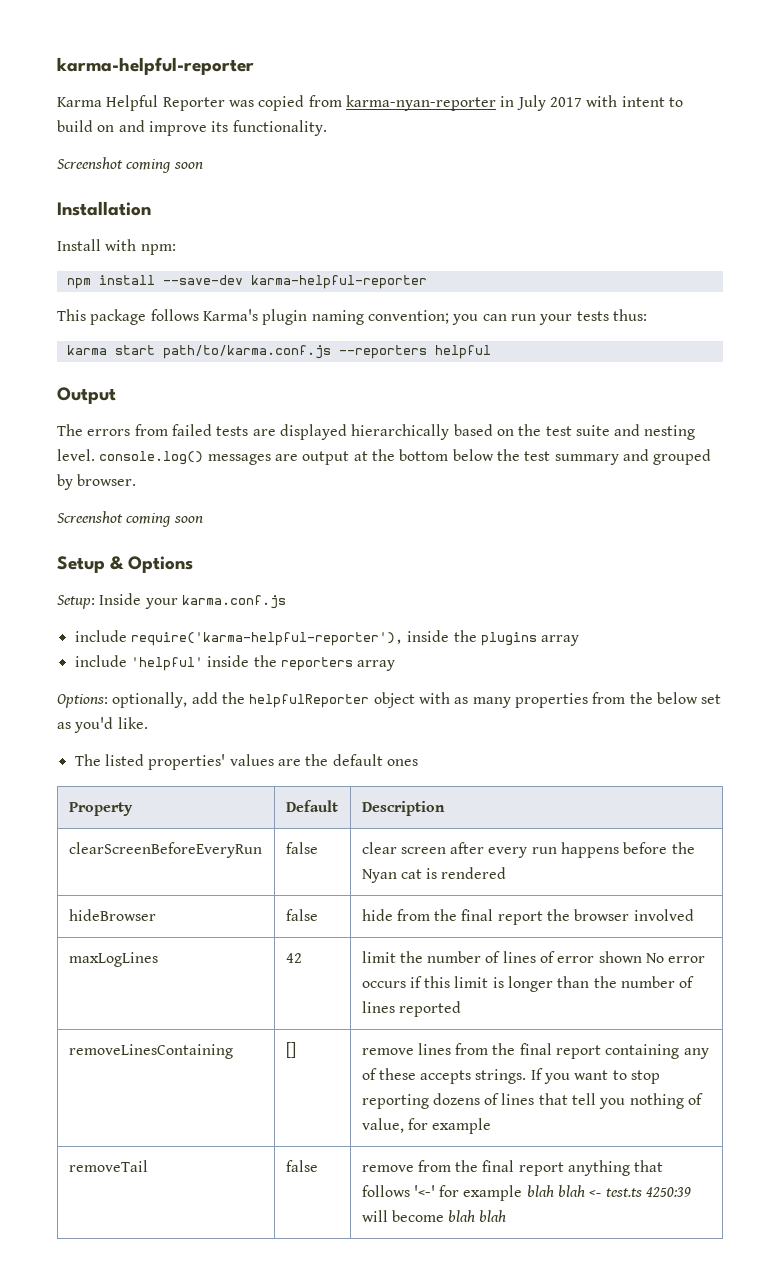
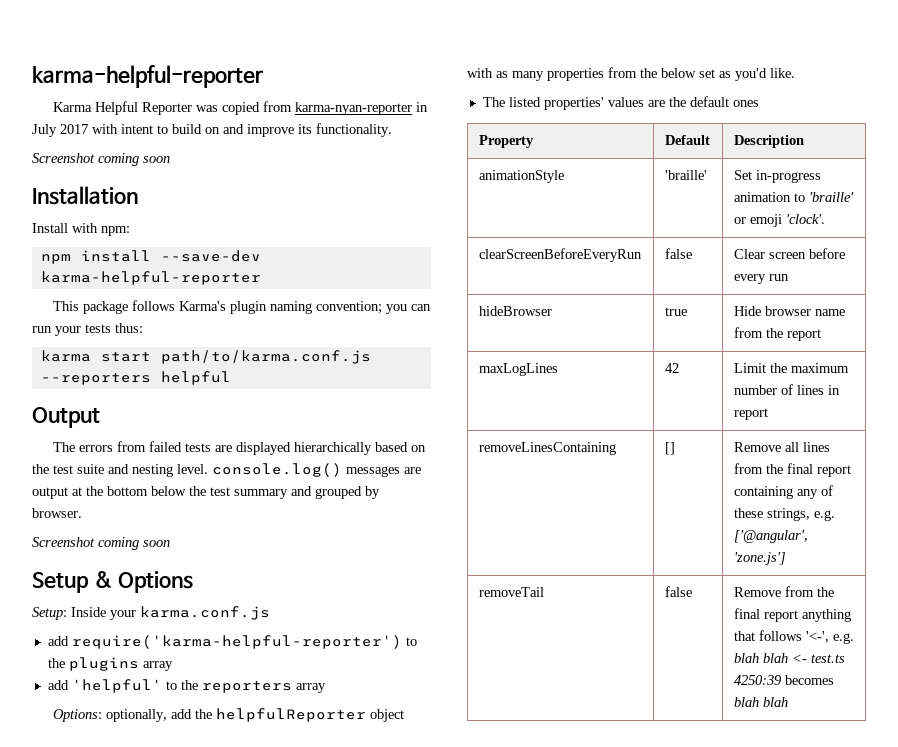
- include require('karma-helpful-reporter'), inside the plugins array
+ add require('karma-helpful-reporter') to the plugins array
- include 'helpful' inside the reporters array
+ add 'helpful' to the reporters array
+ animationStyle | 'braille' | Set in-progress animation to 'braille' or emoji 'clock'.
- clearScreenBeforeEveryRun | false | clear screen after every run happens before the Nyan cat is rendered
- hideBrowser | false | hide from the final report the browser involved
+ clearScreenBeforeEveryRun | false | Clear screen before every run
+ hideBrowser | true | Hide browser name from the report
- maxLogLines | 42 | limit the number of lines of error shown No error occurs if this limit is longer than the number of lines reported
+ maxLogLines | 42 | Limit the maximum number of lines in report
- removeLinesContaining | [] | remove lines from the final report containing any of these accepts strings. If you want to stop reporting dozens of lines that tell you nothing of value, for example
+ removeLinesContaining | [] | Remove all lines from the final report containing any of these strings, e.g. ['@angular', 'zone.js']
- removeTail | false | remove from the final report anything that follows '<-' for example blah blah <- test.ts 4250:39 will become blah blah
+ removeTail | false | Remove from the final report anything that follows '<-', e.g. blah blah <- test.ts 4250:39 becomes blah blah

